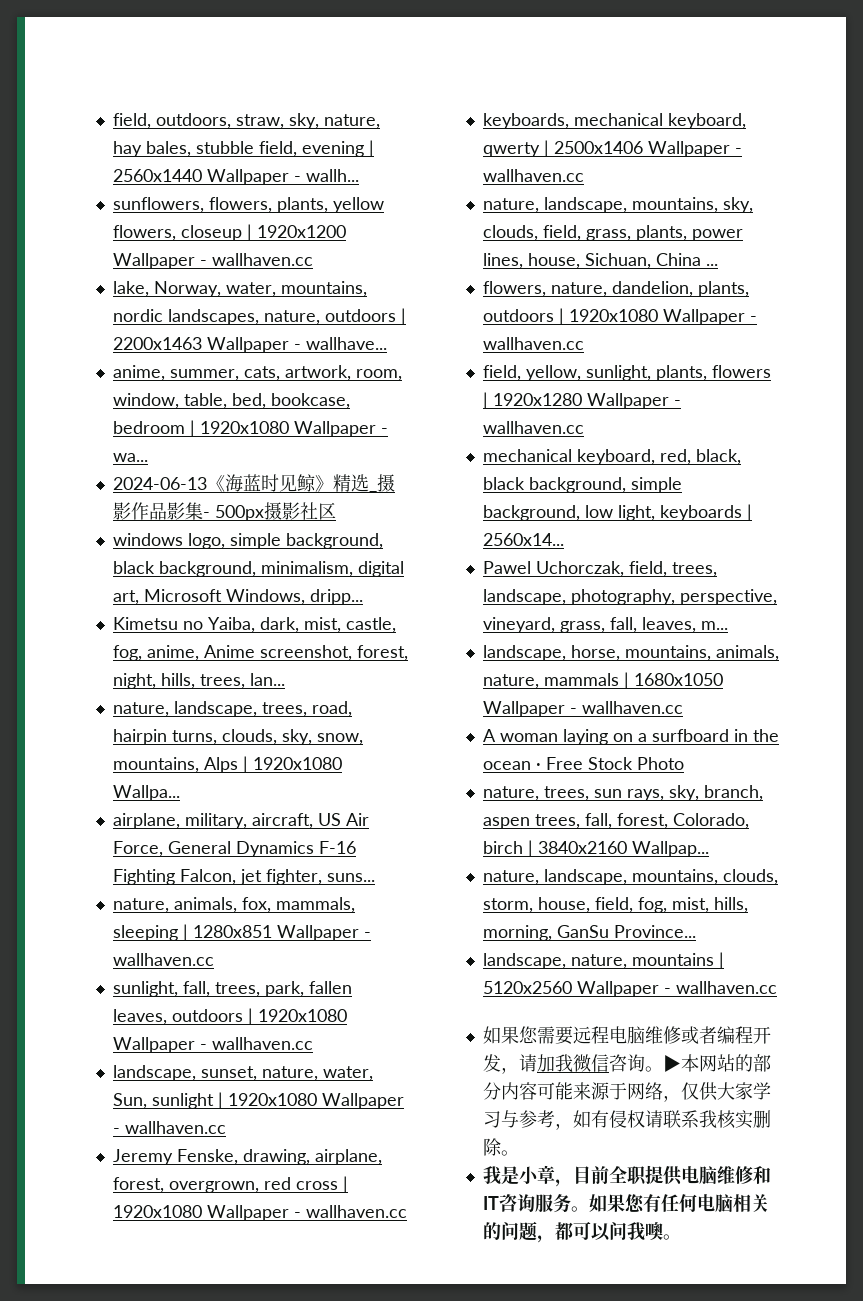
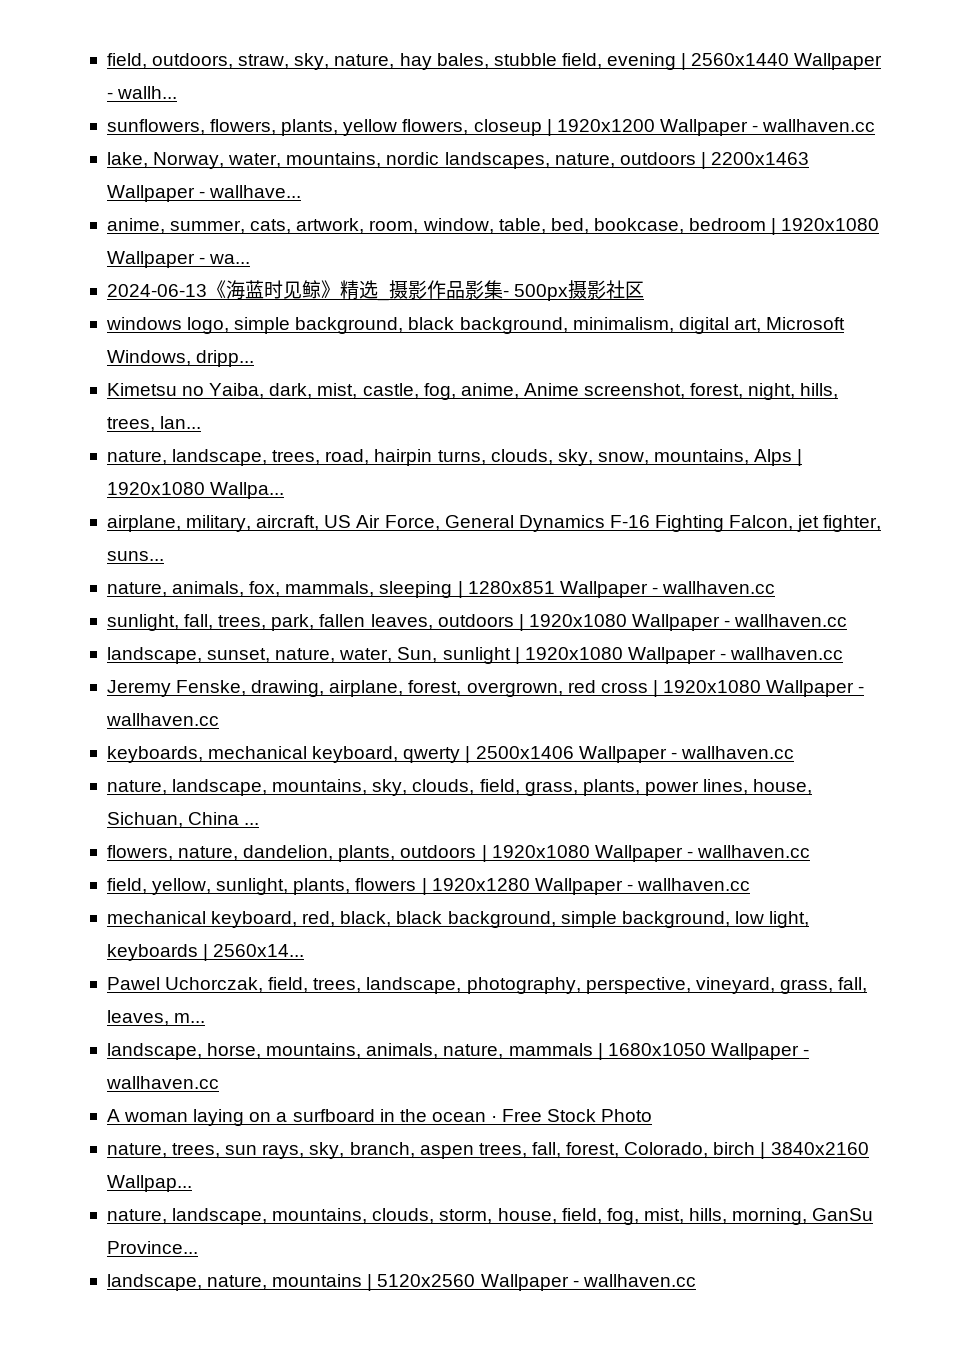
- 如果您需要远程电脑维修或者编程开发，请加我微信咨询。▶本网站的部分内容可能来源于网络，仅供大家学习与参考，如有侵权请联系我核实删除。
- 我是小章，目前全职提供电脑维修和IT咨询服务。如果您有任何电脑相关的问题，都可以问我噢。

